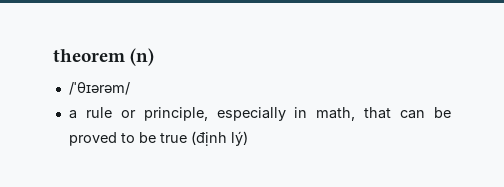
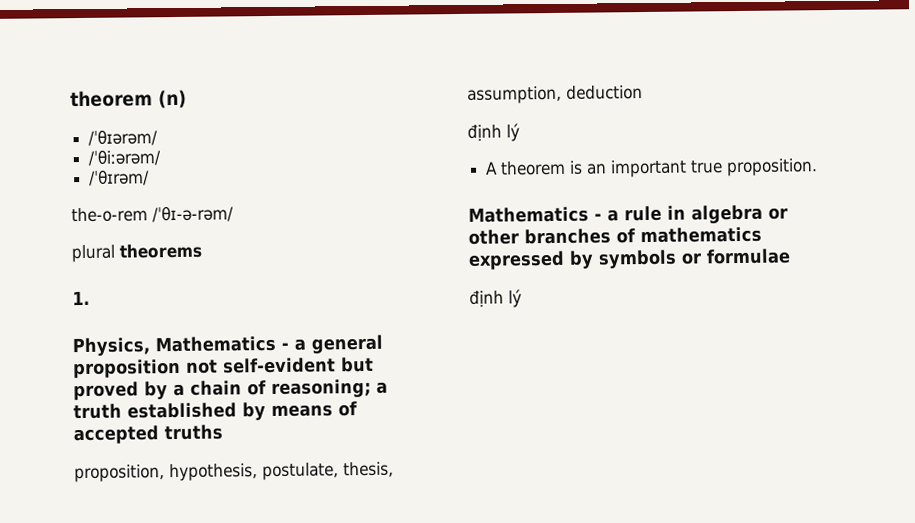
- a rule or principle, especially in math, that can be proved to be true (định lý)
+ /ˈθiːərəm/
+ /ˈθɪrəm/
+ the-o-rem /ˈθɪ-ə-rəm/
+ plural theorems
+ 1.
+ Physics, Mathematics - a general proposition not self-evident but proved by a chain of reasoning; a truth established by means of accepted truths
+ proposition, hypothesis, postulate, thesis, assumption, deduction
+ định lý
+ A theorem is an important true proposition.
+ Mathematics - a rule in algebra or other branches of mathematics expressed by symbols or formulae
+ định lý

